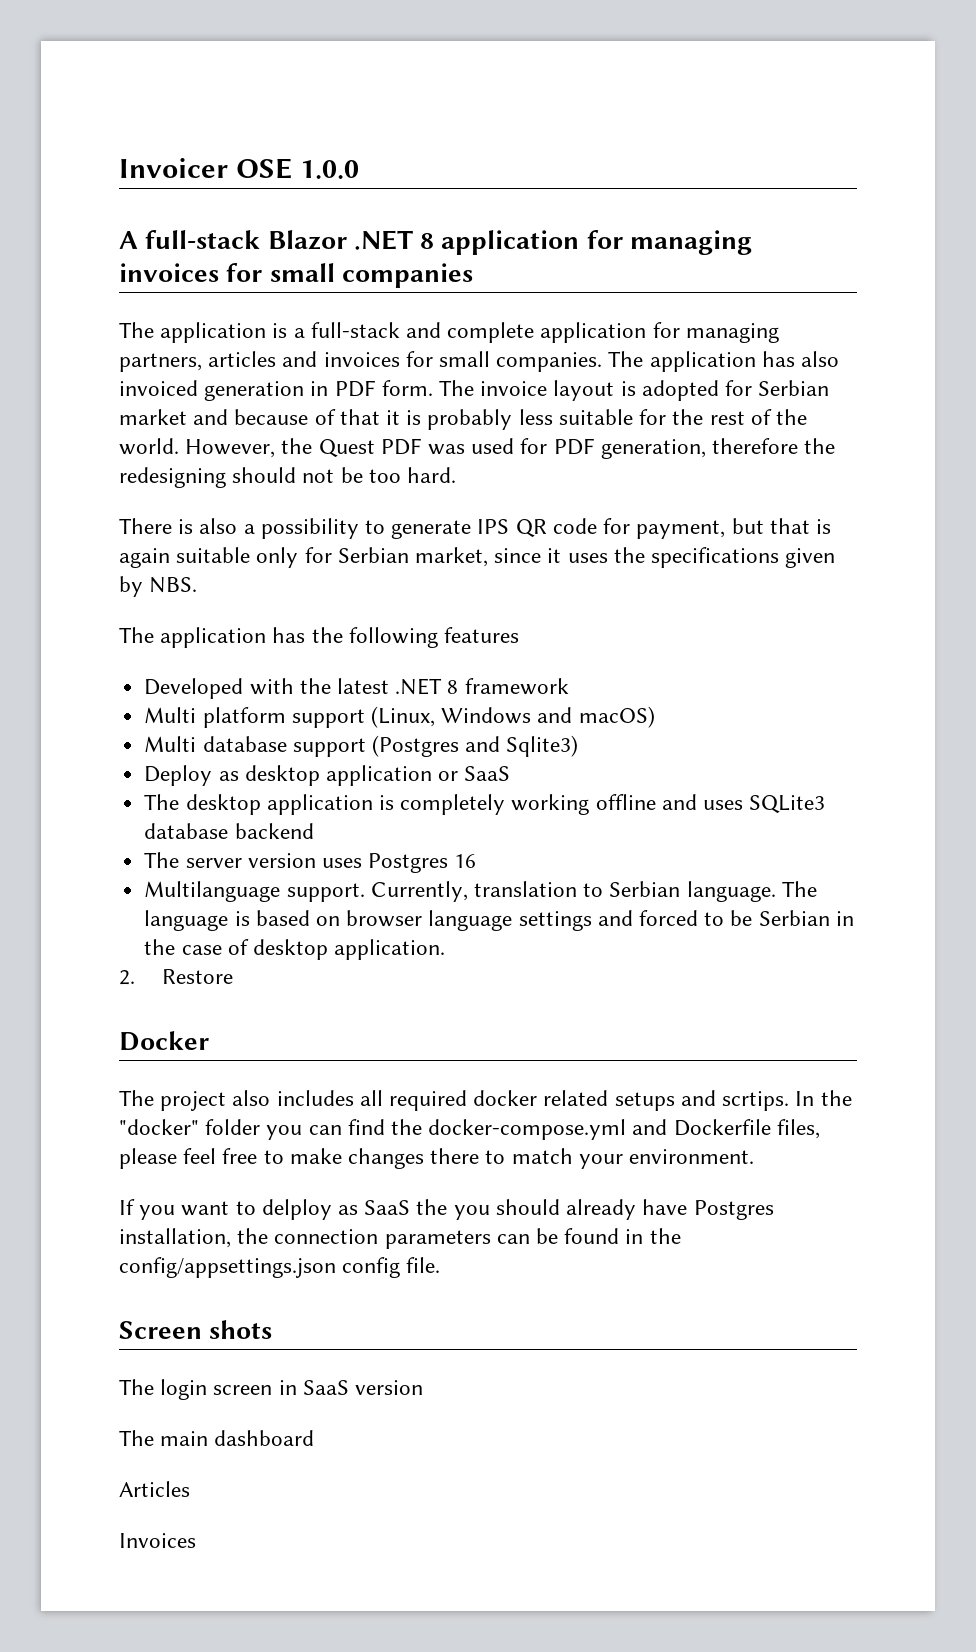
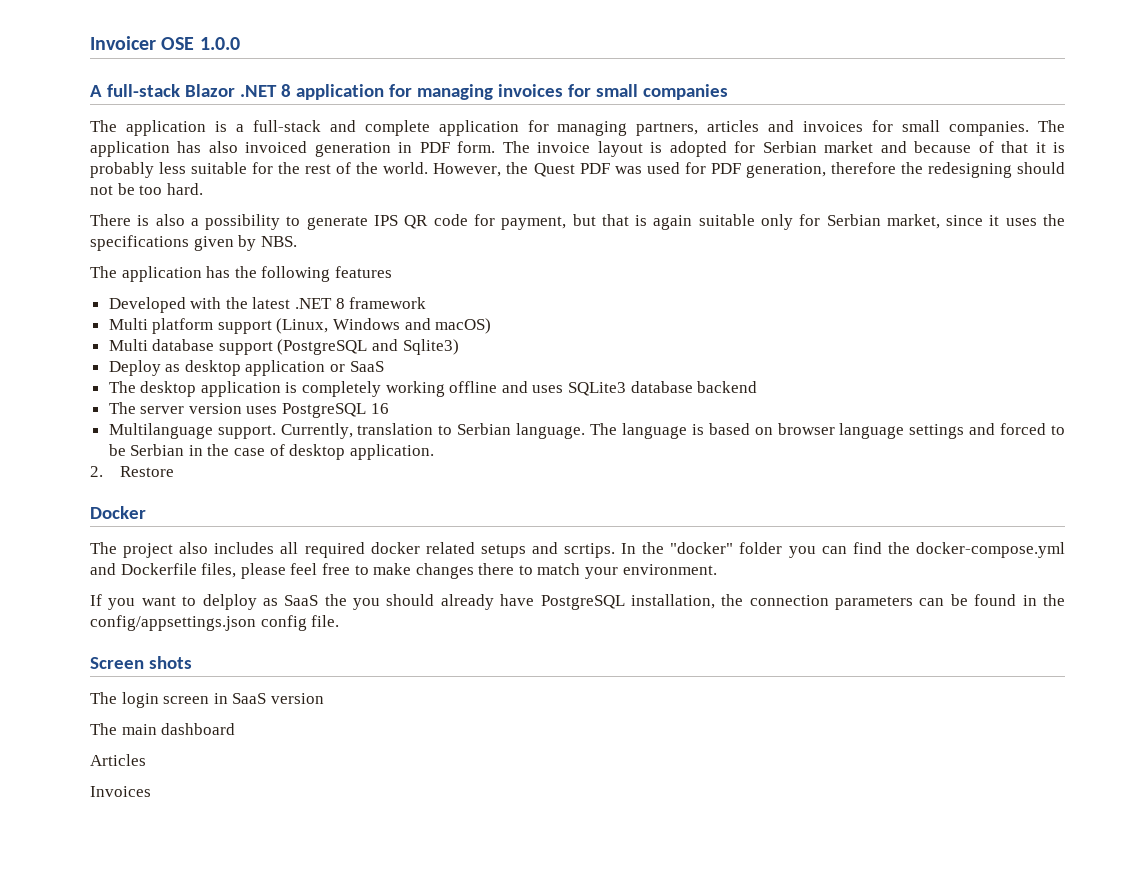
- Multi database support (Postgres and Sqlite3)
+ Multi database support (PostgreSQL and Sqlite3)
- The server version uses Postgres 16
+ The server version uses PostgreSQL 16
- If you want to delploy as SaaS the you should already have Postgres installation, the connection parameters can be found in the config/appsettings.json config file.
+ If you want to delploy as SaaS the you should already have PostgreSQL installation, the connection parameters can be found in the config/appsettings.json config file.

